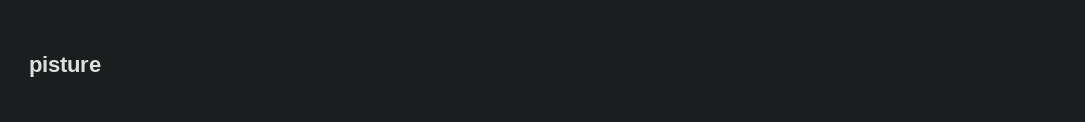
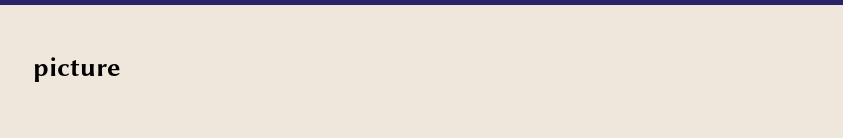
- pisture
+ picture

